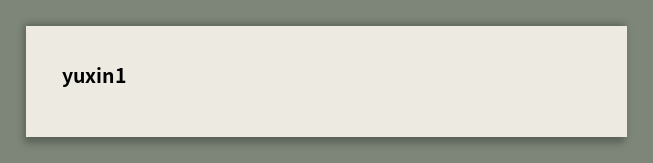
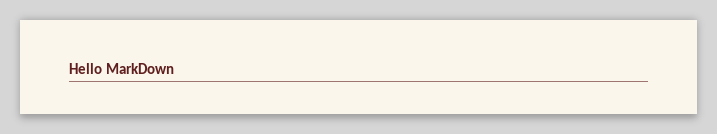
- yuxin1
+ Hello MarkDown

